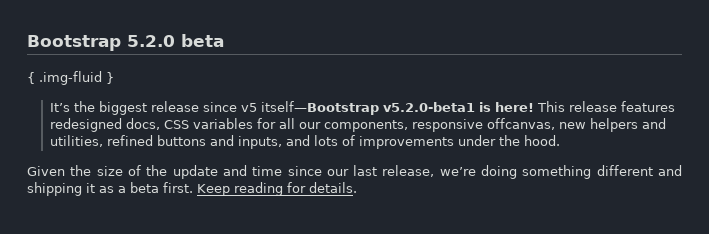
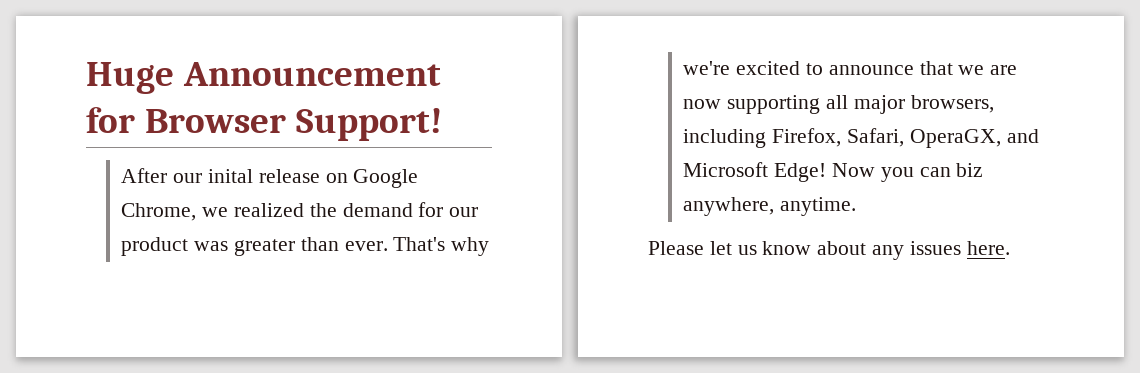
- Bootstrap 5.2.0 beta
- { .img-fluid }
- It’s the biggest release since v5 itself—Bootstrap v5.2.0-beta1 is here! This release features redesigned docs, CSS variables for all our components, responsive offcanvas, new helpers and utilities, refined buttons and inputs, and lots of improvements under the hood.
- Given the size of the update and time since our last release, we’re doing something different and shipping it as a beta first. Keep reading for details.
+ Huge Announcement for Browser Support!
+ After our inital release on Google Chrome, we realized the demand for our product was greater than ever. That's why we're excited to announce that we are now supporting all major browsers, including Firefox, Safari, OperaGX, and Microsoft Edge! Now you can biz anywhere, anytime.
+ Please let us know about any issues here.

